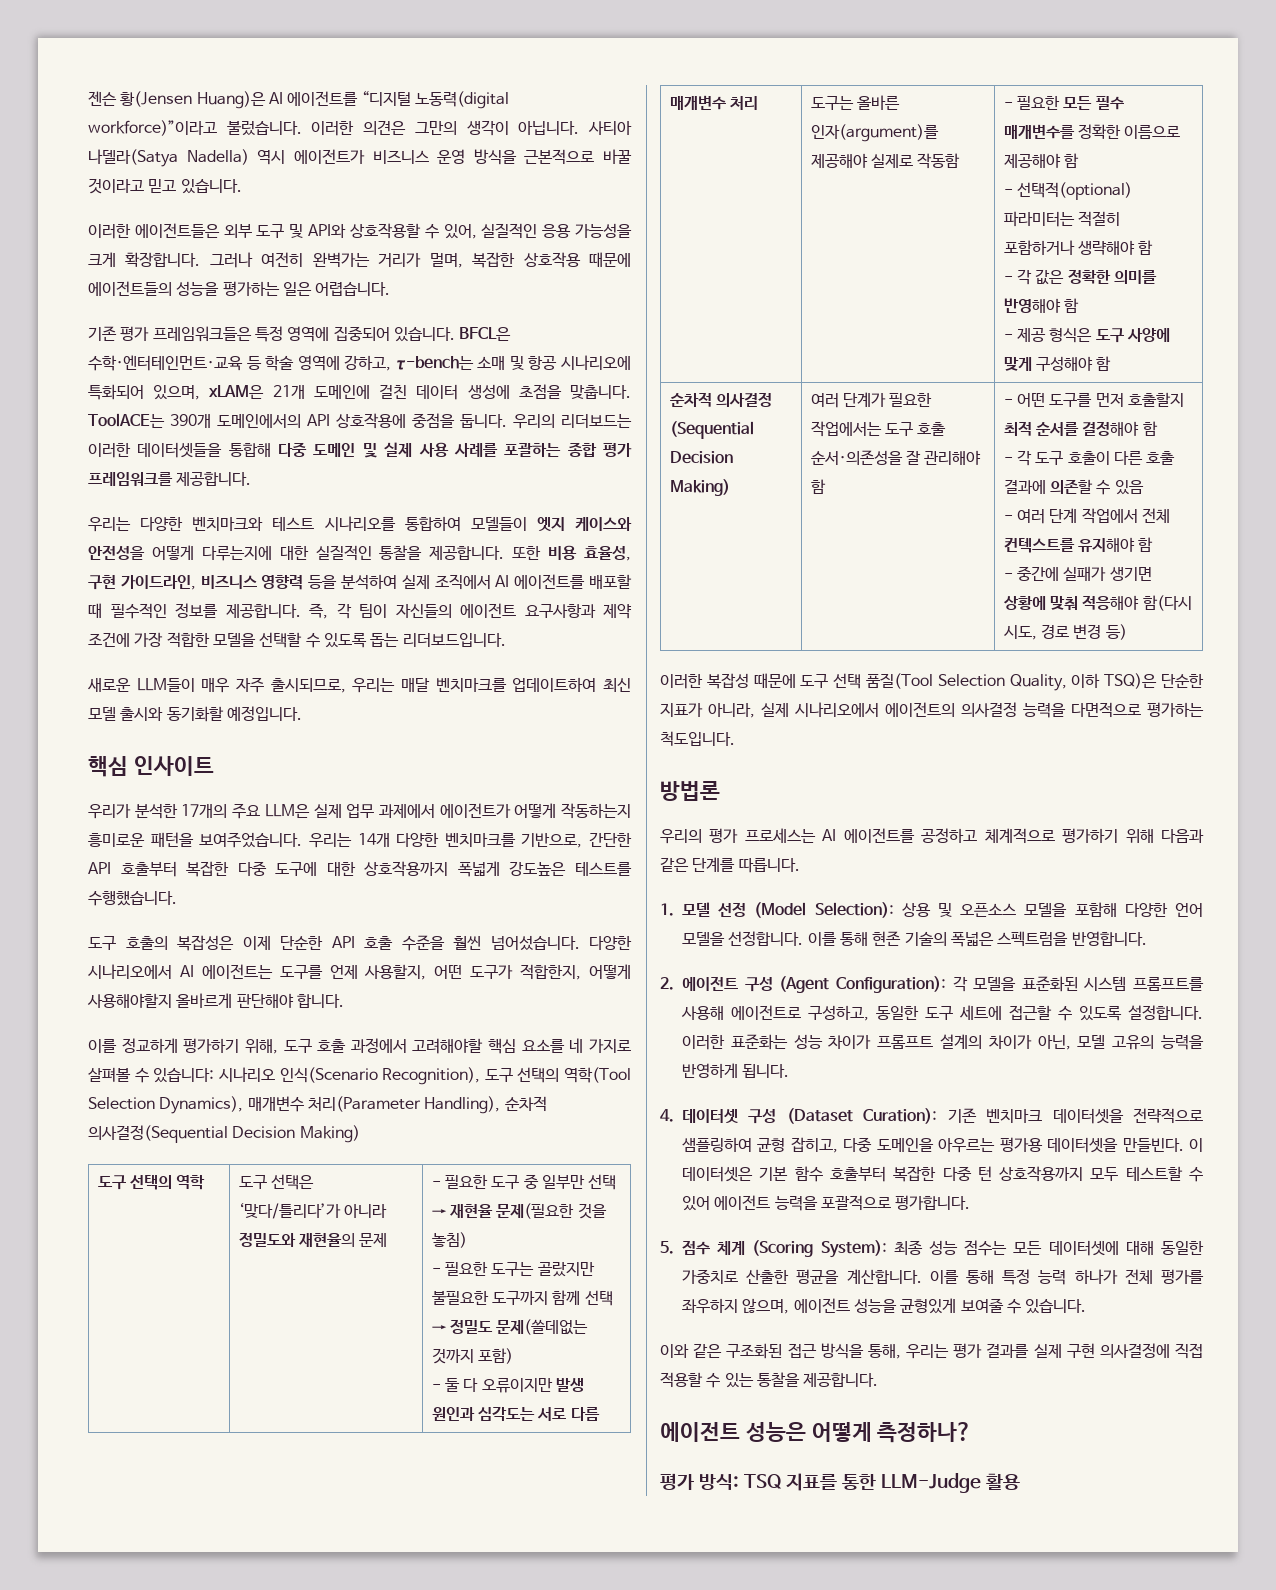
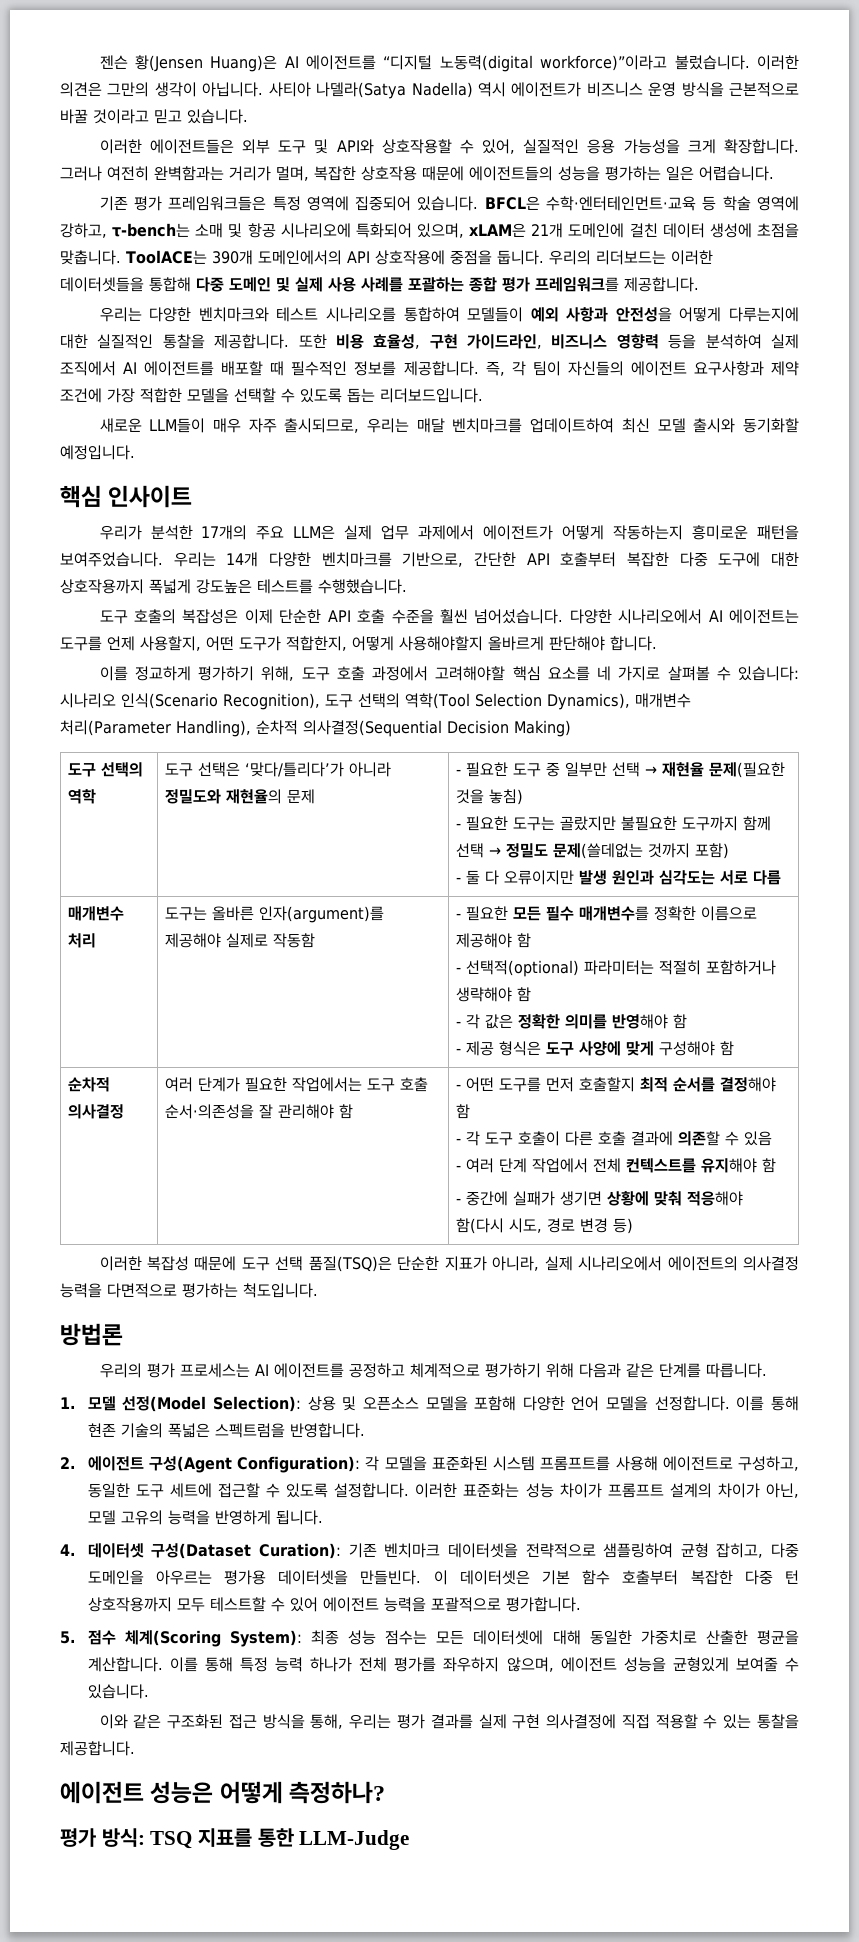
- 그러나 여전히 완벽가는 거리가 멀며, 복잡한 상호작용 때문에 에이전트들의 성능을 평가하는 일은 어렵습니다.
+ 그러나 여전히 완벽함과는 거리가 멀며, 복잡한 상호작용 때문에 에이전트들의 성능을 평가하는 일은 어렵습니다.
- 우리는 다양한 벤치마크와 테스트 시나리오를 통합하여 모델들이 엣지 케이스와 안전성을 어떻게 다루는지에 대한 실질적인 통찰을 제공합니다.
+ 우리는 다양한 벤치마크와 테스트 시나리오를 통합하여 모델들이 예외 사항과 안전성을 어떻게 다루는지에 대한 실질적인 통찰을 제공합니다.
- 순차적 의사결정 (Sequential Decision Making)
+ 순차적 의사결정
- 이러한 복잡성 때문에 도구 선택 품질(Tool Selection Quality, 이하 TSQ)은 단순한 지표가 아니라, 실제 시나리오에서 에이전트의 의사결정 능력을 다면적으로 평가하는 척도입니다.
+ 이러한 복잡성 때문에 도구 선택 품질(TSQ)은 단순한 지표가 아니라, 실제 시나리오에서 에이전트의 의사결정 능력을 다면적으로 평가하는 척도입니다.
- 1. 모델 선정 (Model Selection): 상용 및 오픈소스 모델을 포함해 다양한 언어 모델을 선정합니다.
+ 1. 모델 선정(Model Selection): 상용 및 오픈소스 모델을 포함해 다양한 언어 모델을 선정합니다.
- 2. 에이전트 구성 (Agent Configuration): 각 모델을 표준화된 시스템 프롬프트를 사용해 에이전트로 구성하고, 동일한 도구 세트에 접근할 수 있도록 설정합니다.
+ 2. 에이전트 구성(Agent Configuration): 각 모델을 표준화된 시스템 프롬프트를 사용해 에이전트로 구성하고, 동일한 도구 세트에 접근할 수 있도록 설정합니다.
- 4. 데이터셋 구성 (Dataset Curation): 기존 벤치마크 데이터셋을 전략적으로 샘플링하여 균형 잡히고, 다중 도메인을 아우르는 평가용 데이터셋을 만들빈다.
+ 4. 데이터셋 구성(Dataset Curation): 기존 벤치마크 데이터셋을 전략적으로 샘플링하여 균형 잡히고, 다중 도메인을 아우르는 평가용 데이터셋을 만들빈다.
- 5. 점수 체계 (Scoring System): 최종 성능 점수는 모든 데이터셋에 대해 동일한 가중치로 산출한 평균을 계산합니다.
+ 5. 점수 체계(Scoring System): 최종 성능 점수는 모든 데이터셋에 대해 동일한 가중치로 산출한 평균을 계산합니다.
- 평가 방식: TSQ 지표를 통한 LLM-Judge 활용
+ 평가 방식: TSQ 지표를 통한 LLM-Judge

